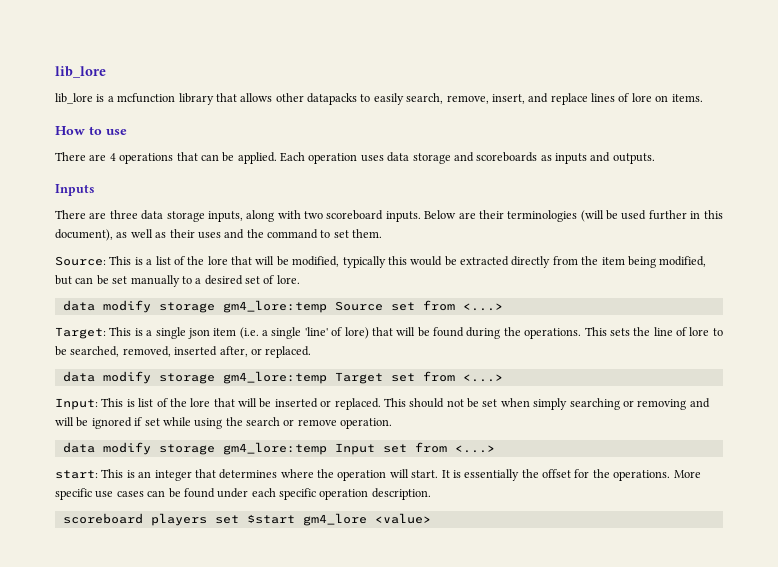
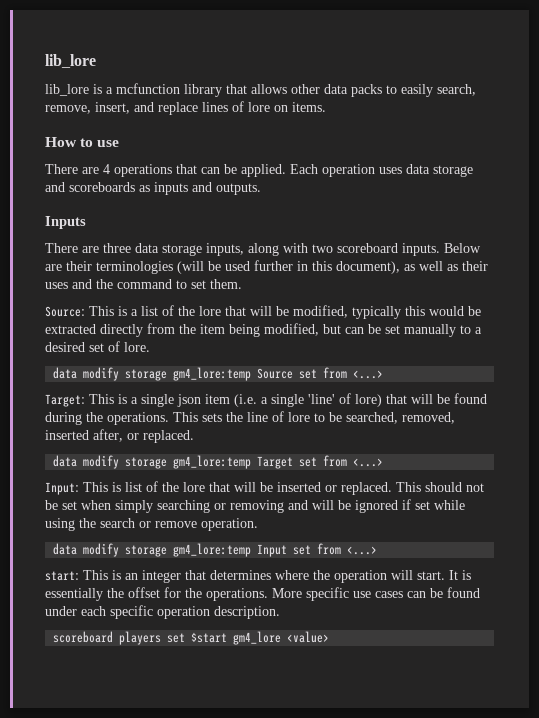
- lib_lore is a mcfunction library that allows other datapacks to easily search, remove, insert, and replace lines of lore on items.
+ lib_lore is a mcfunction library that allows other data packs to easily search, remove, insert, and replace lines of lore on items.

